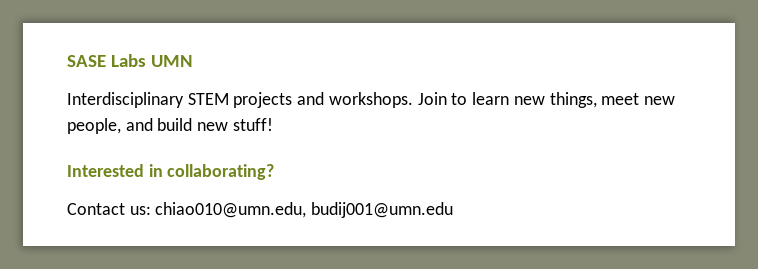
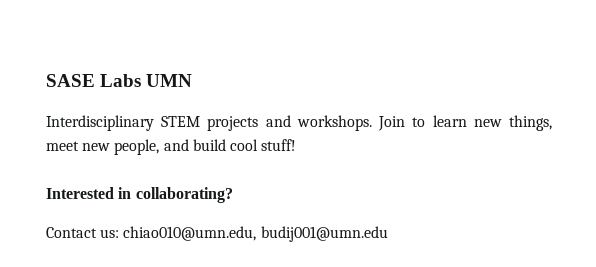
- Join to learn new things, meet new people, and build new stuff!
+ Join to learn new things, meet new people, and build cool stuff!

